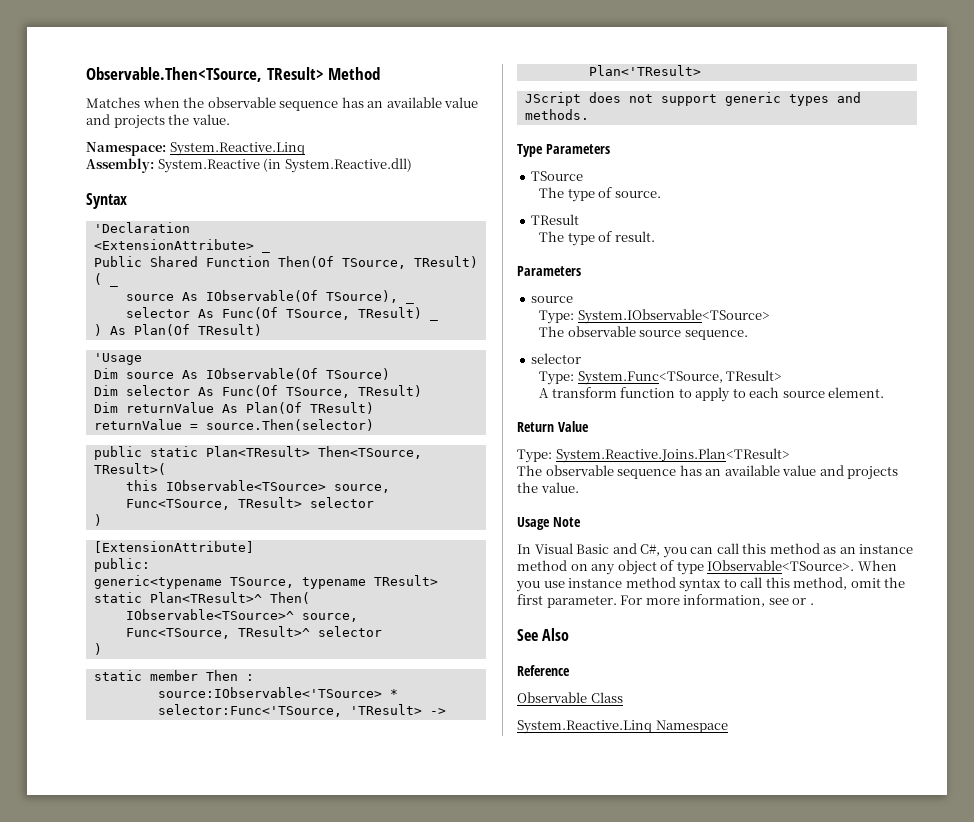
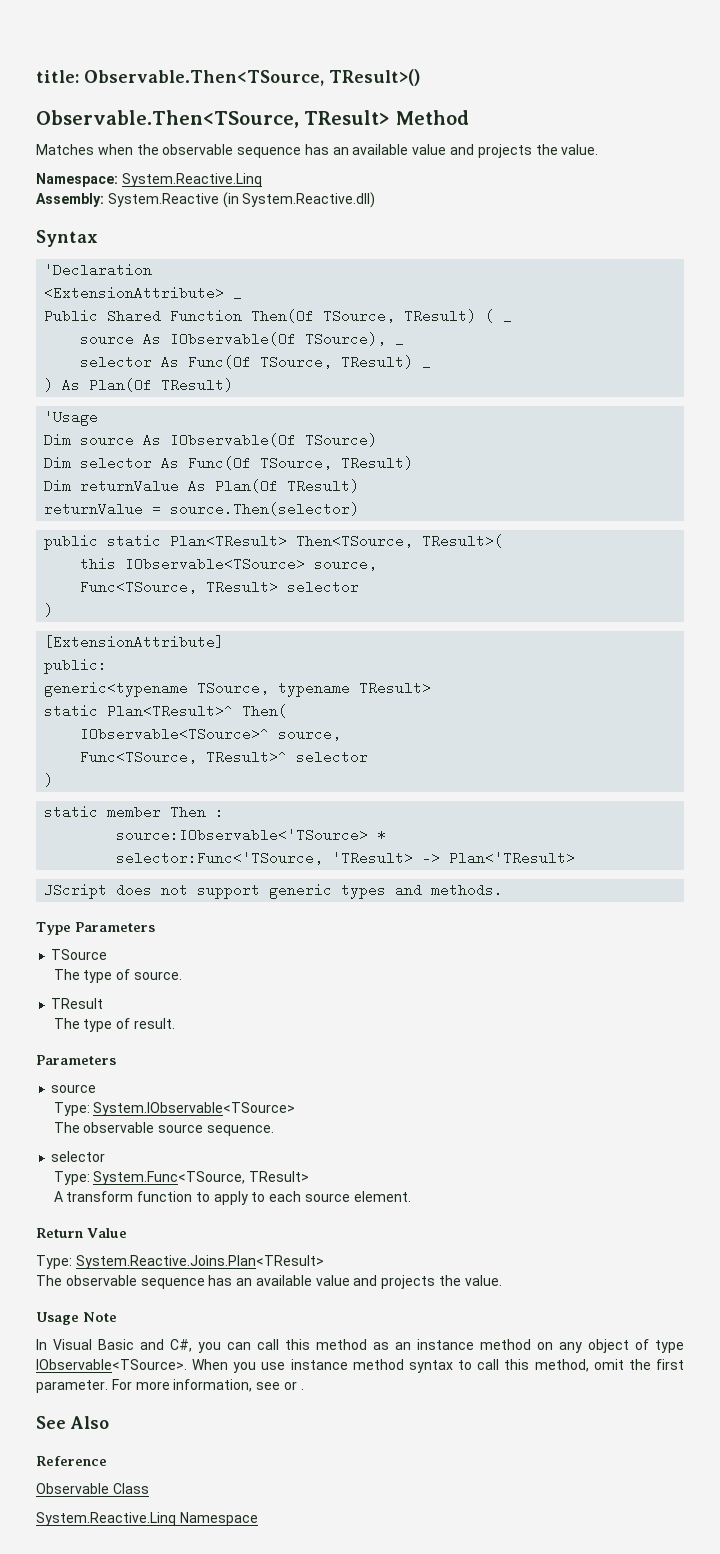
+ title: Observable.Then<TSource, TResult>()

